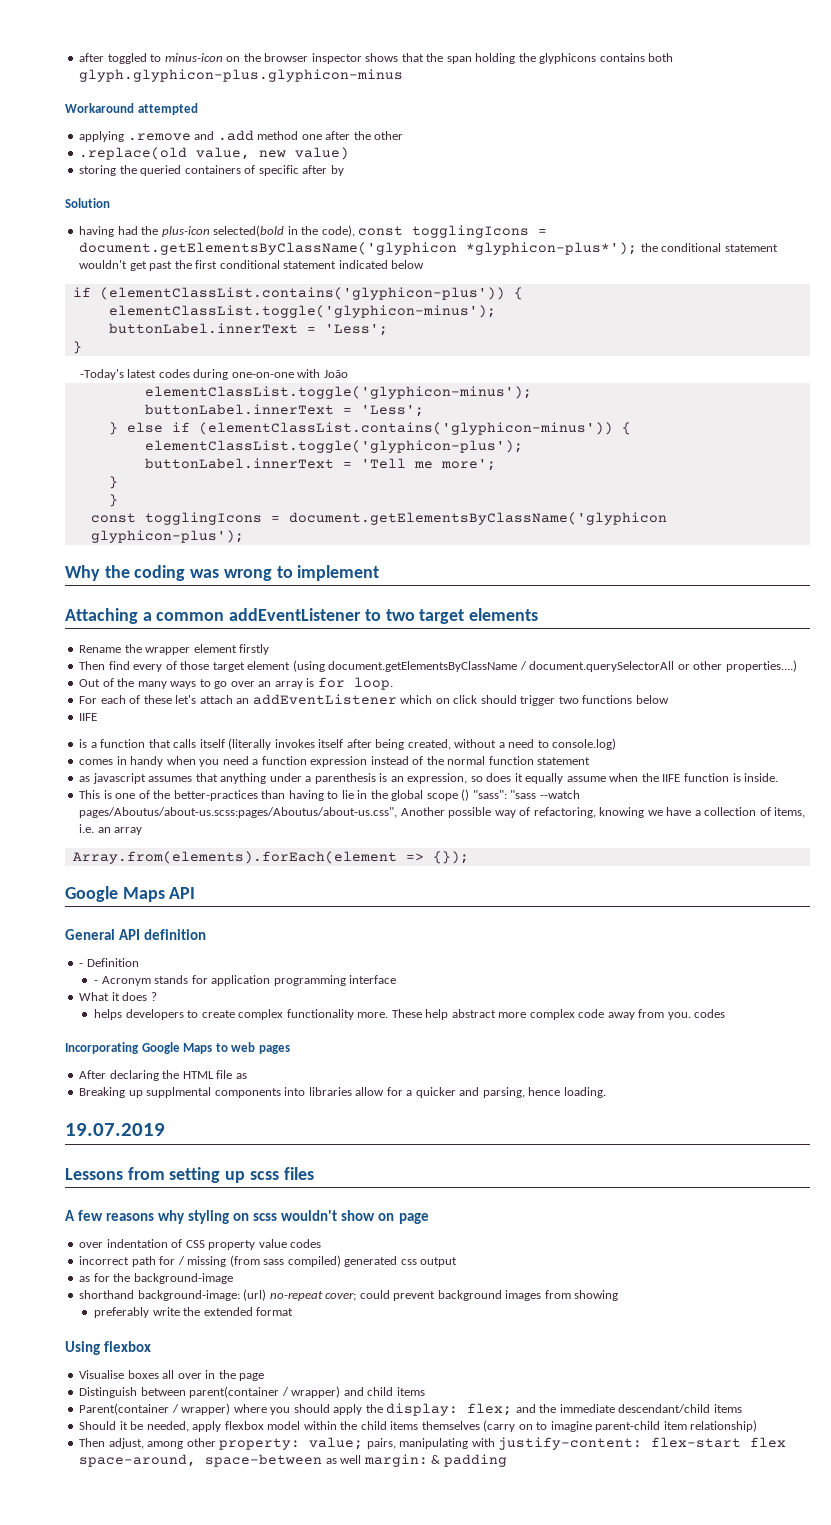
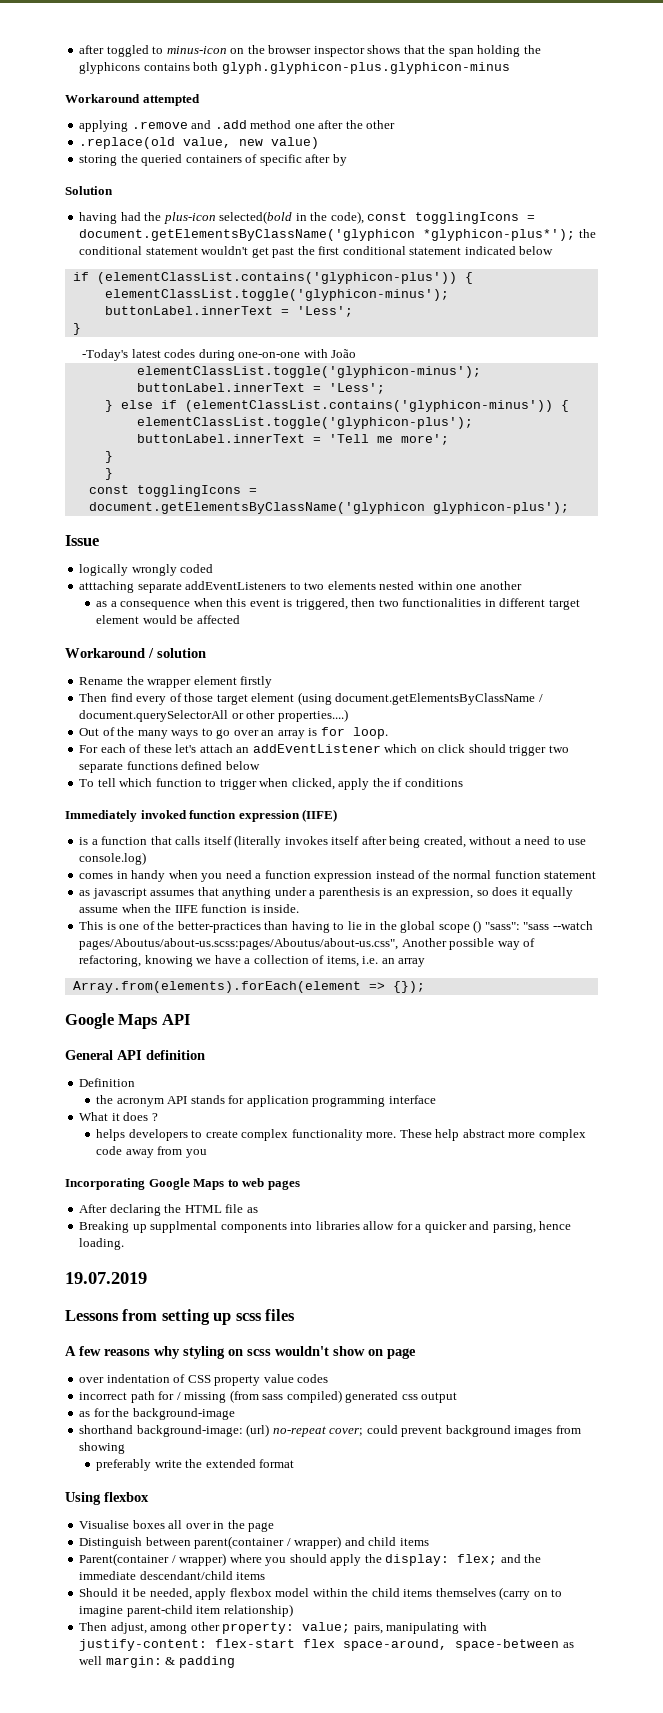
- Why the coding was wrong to implement
- Attaching a common addEventListener to two target elements
+ Issue
+ logically wrongly coded
+ atttaching separate addEventListeners to two elements nested within one another
+ as a consequence when this event is triggered, then two functionalities in different target element would be affected
+ Workaround / solution
- For each of these let's attach an addEventListener which on click should trigger two functions below
- IIFE
+ For each of these let's attach an addEventListener which on click should trigger two separate functions defined below
+ To tell which function to trigger when clicked, apply the if conditions
+ Immediately invoked function expression (IIFE)
- is a function that calls itself (literally invokes itself after being created, without a need to console.log)
+ is a function that calls itself (literally invokes itself after being created, without a need to use console.log)
- - Definition
+ Definition
- - Acronym stands for application programming interface
+ the acronym API stands for application programming interface
- These help abstract more complex code away from you. codes
+ These help abstract more complex code away from you

